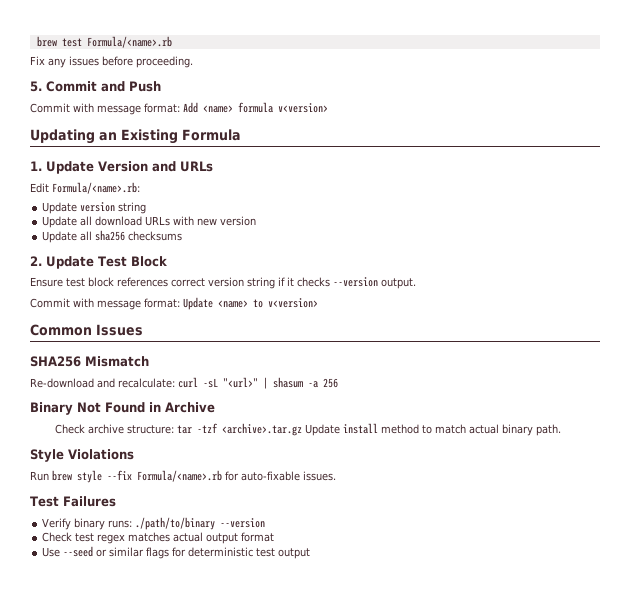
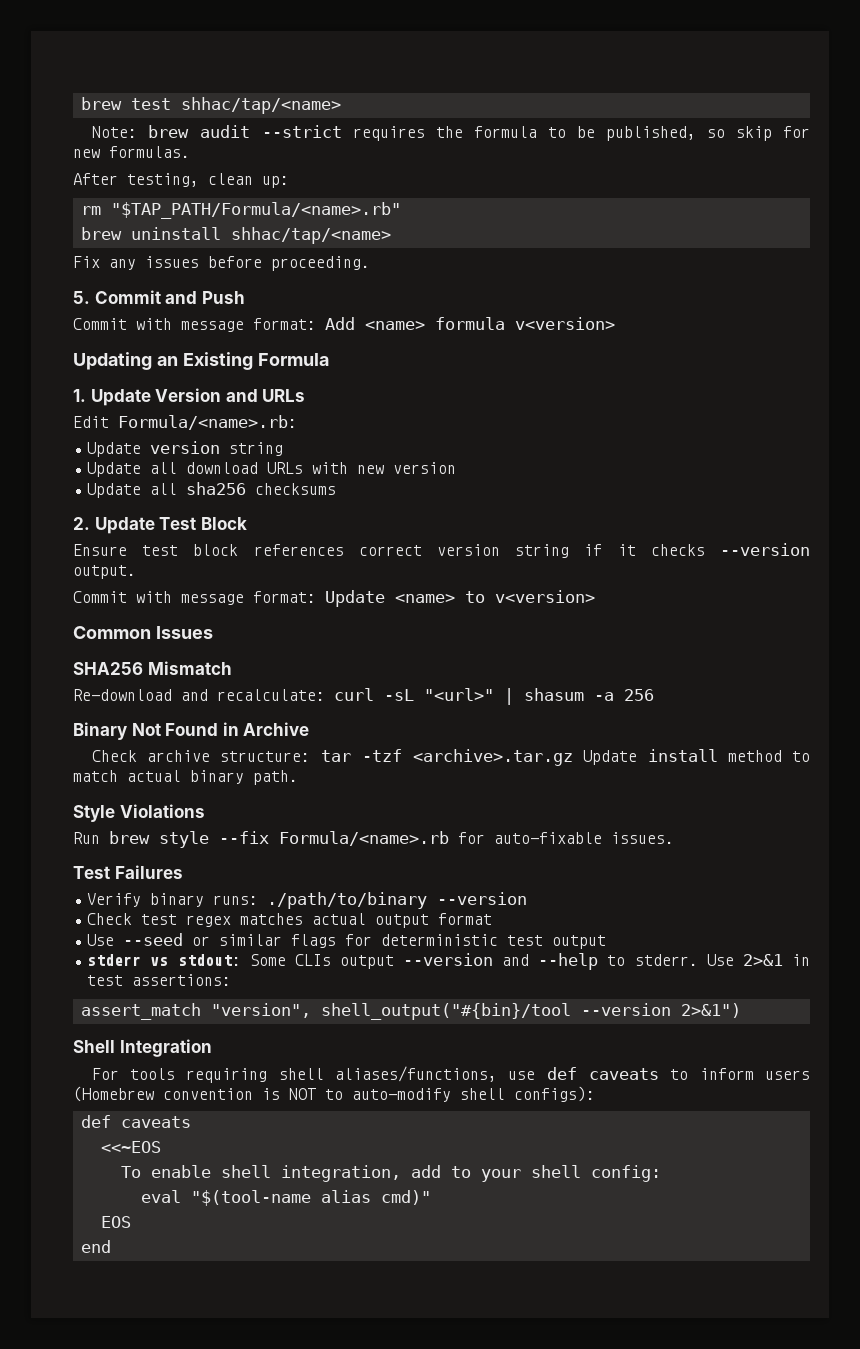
- brew test Formula/<name>.rb
+ brew test shhac/tap/<name>
+ Note: brew audit --strict requires the formula to be published, so skip for new formulas.
+ After testing, clean up:
+ rm "$TAP_PATH/Formula/<name>.rb"
+ brew uninstall shhac/tap/<name>
+ stderr vs stdout: Some CLIs output --version and --help to stderr. Use 2>&1 in test assertions:
+ assert_match "version", shell_output("#{bin}/tool --version 2>&1")
+ Shell Integration
+ For tools requiring shell aliases/functions, use def caveats to inform users (Homebrew convention is NOT to auto-modify shell configs):
+ def caveats
+ <<~EOS
+ To enable shell integration, add to your shell config:
+ eval "$(tool-name alias cmd)"
+ EOS
+ end

